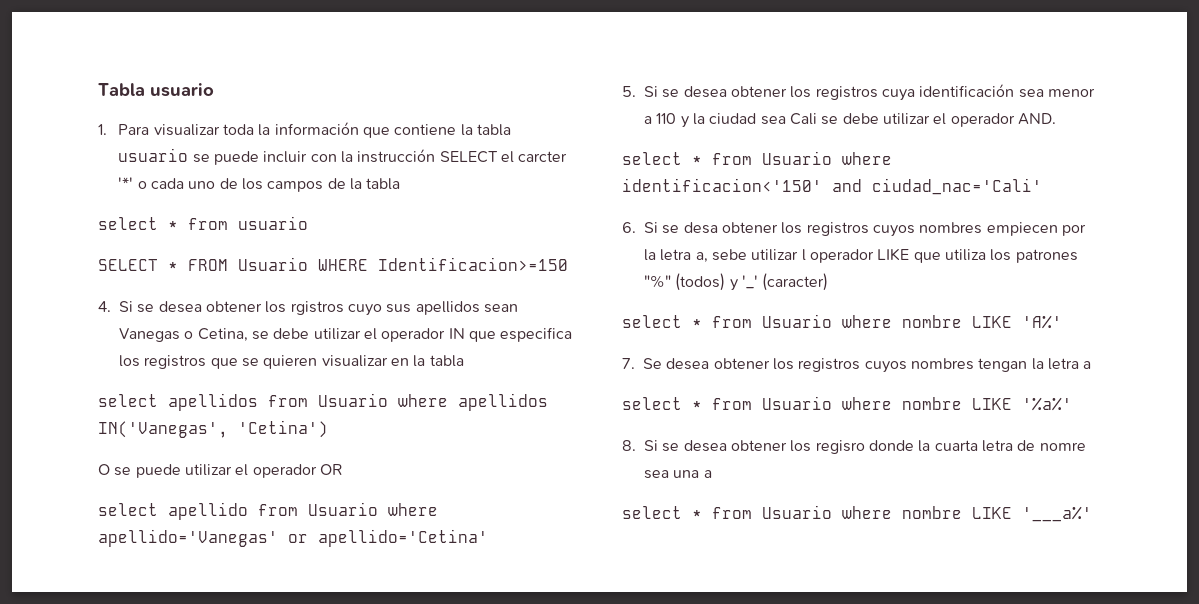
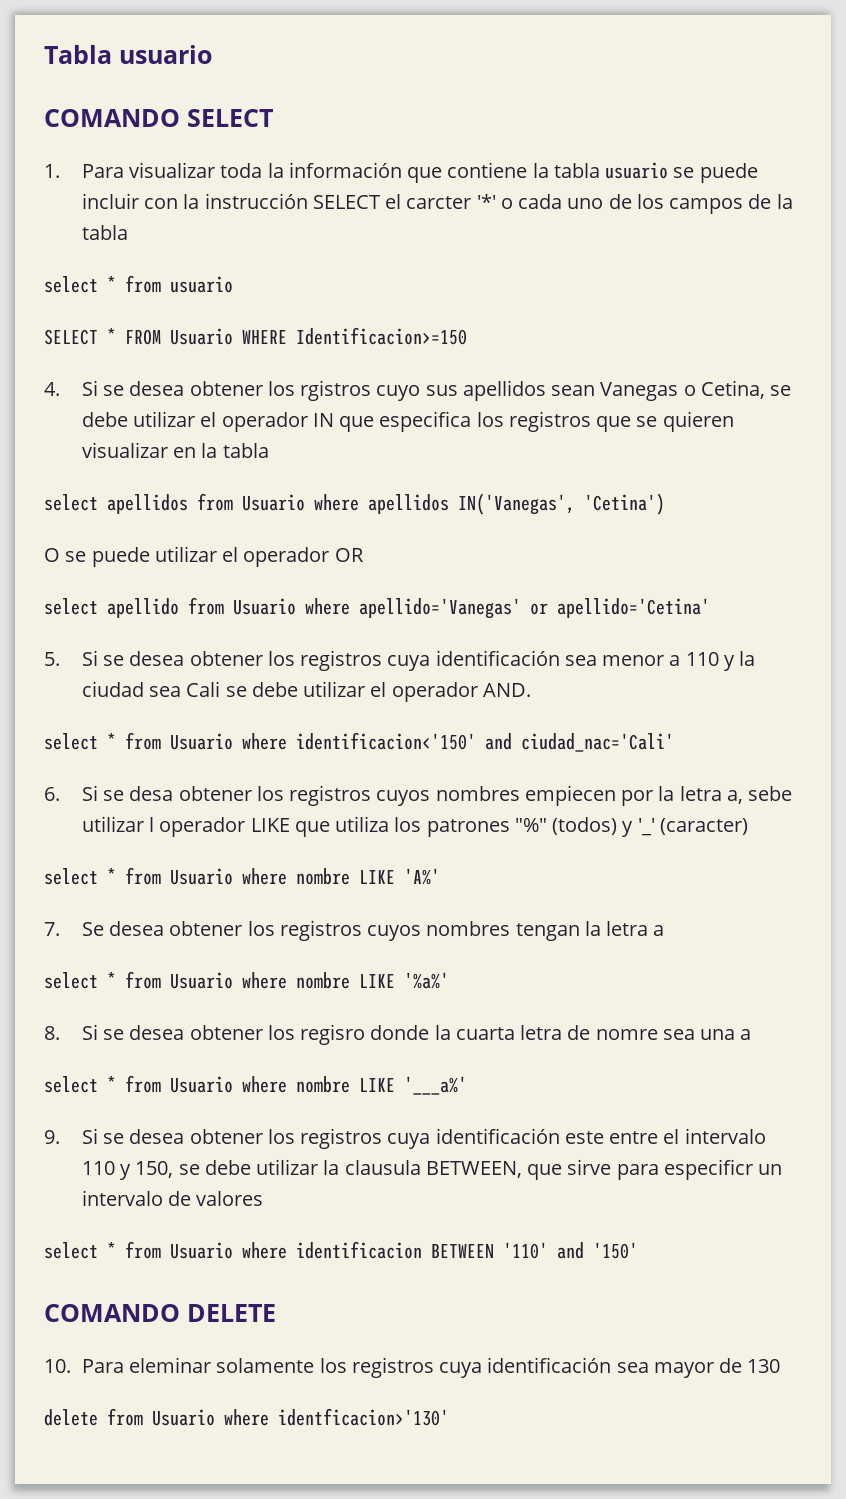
+ COMANDO SELECT
+ 9. Si se desea obtener los registros cuya identificación este entre el intervalo 110 y 150, se debe utilizar la clausula BETWEEN, que sirve para especificr un intervalo de valores
+ select * from Usuario where identificacion BETWEEN '110' and '150'
+ COMANDO DELETE
+ 10. Para eleminar solamente los registros cuya identificación sea mayor de 130
+ delete from Usuario where identficacion>'130'

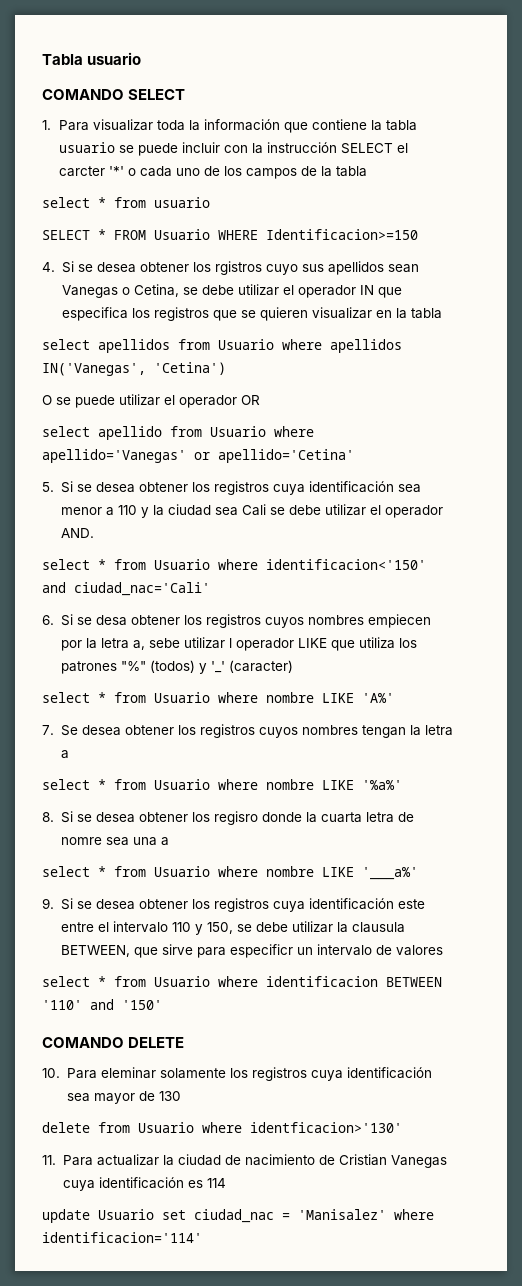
+ 11. Para actualizar la ciudad de nacimiento de Cristian Vanegas cuya identificación es 114
+ update Usuario set ciudad_nac = 'Manisalez' where identificacion='114'

